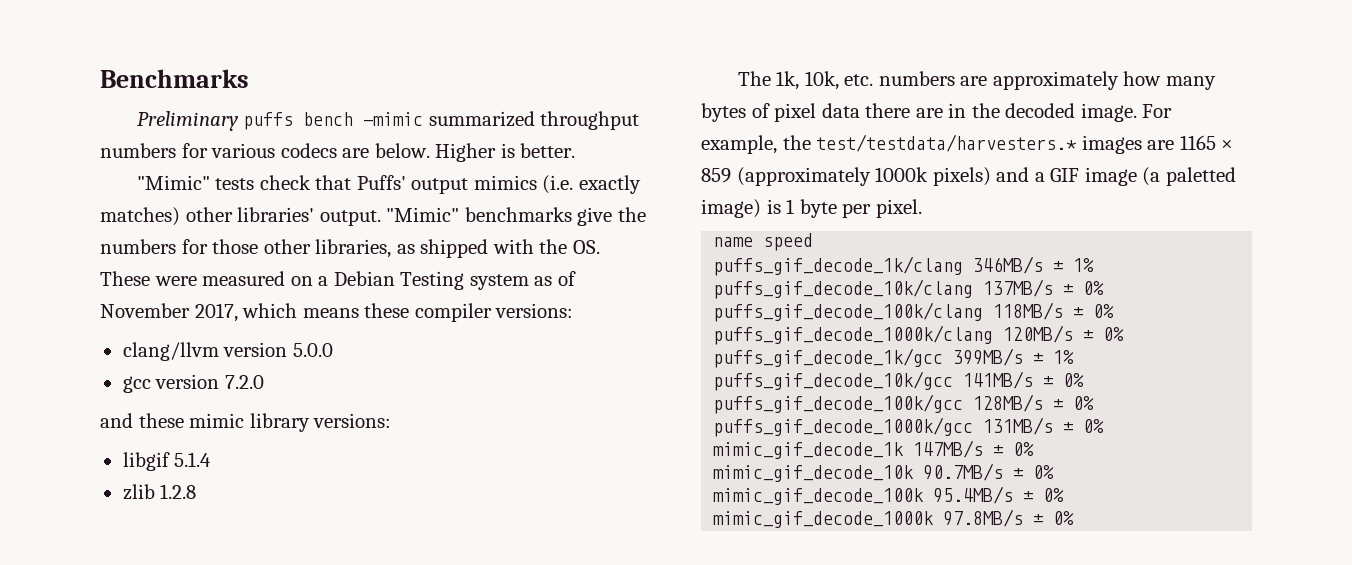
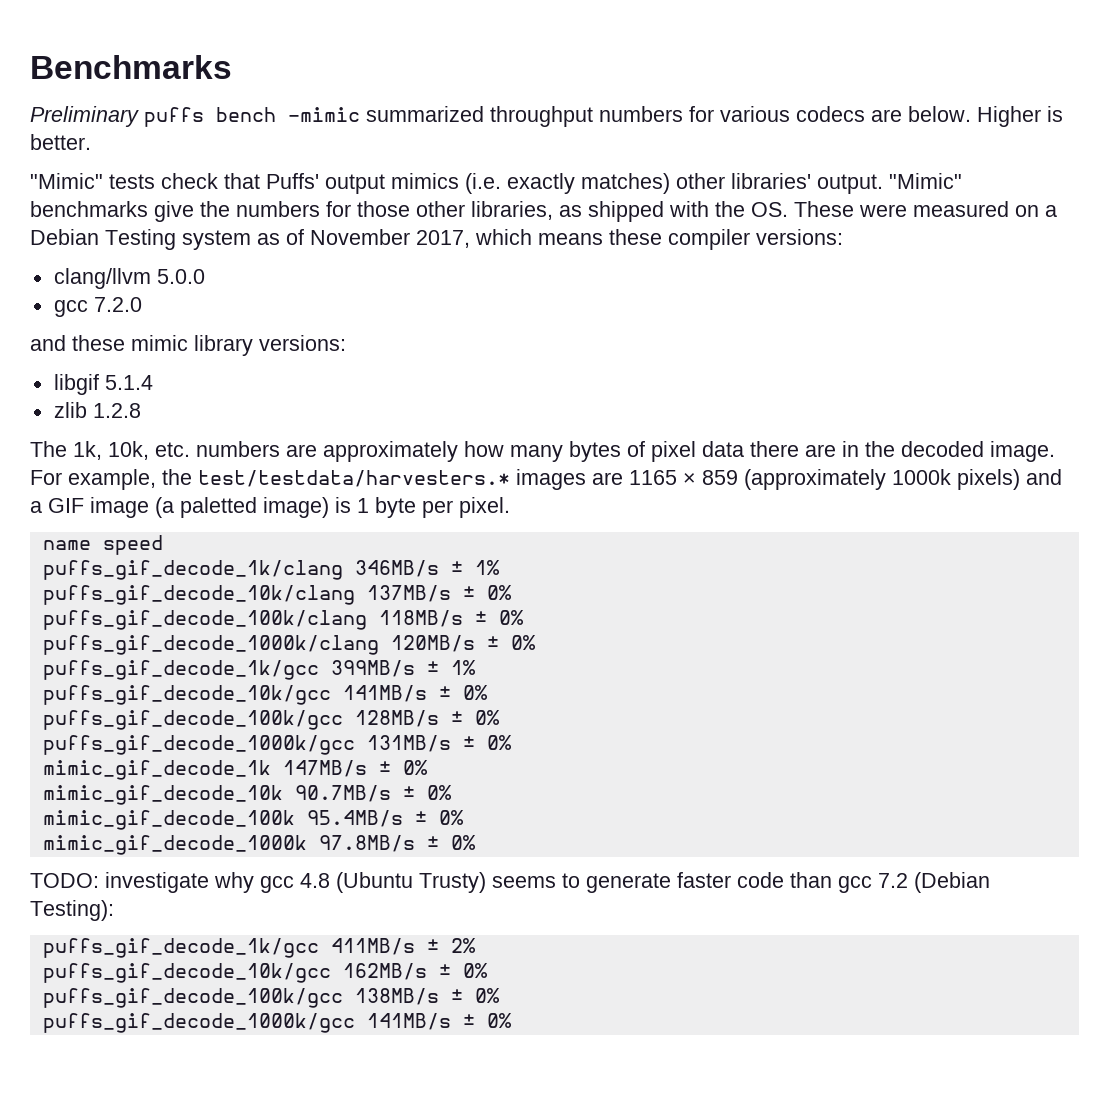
- clang/llvm version 5.0.0
+ clang/llvm 5.0.0
- gcc version 7.2.0
+ gcc 7.2.0
+ TODO: investigate why gcc 4.8 (Ubuntu Trusty) seems to generate faster code than gcc 7.2 (Debian Testing):
+ puffs_gif_decode_1k/gcc 411MB/s ± 2%
+ puffs_gif_decode_10k/gcc 162MB/s ± 0%
+ puffs_gif_decode_100k/gcc 138MB/s ± 0%
+ puffs_gif_decode_1000k/gcc 141MB/s ± 0%

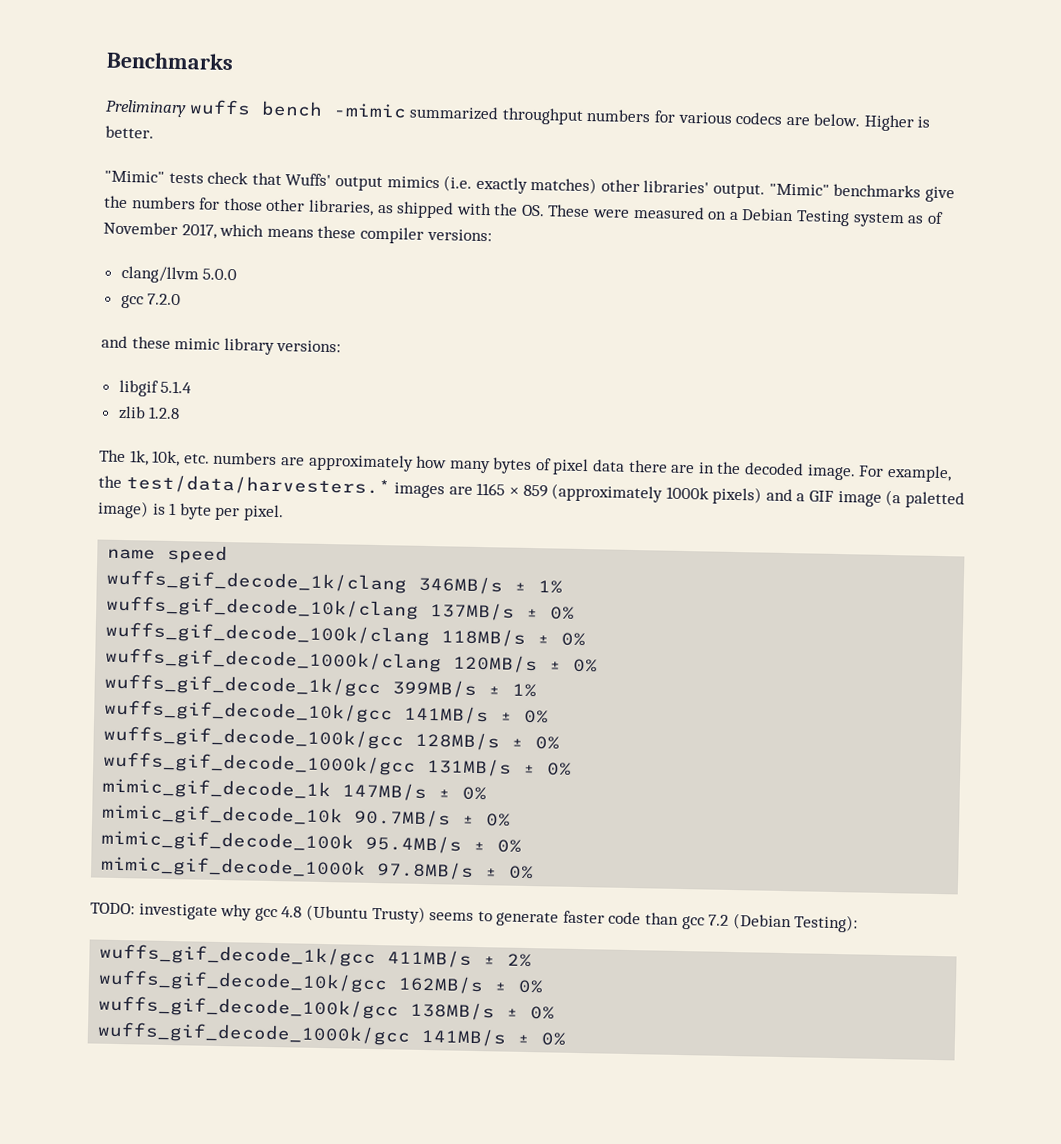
- Preliminary puffs bench -mimic summarized throughput numbers for various codecs are below.
+ Preliminary wuffs bench -mimic summarized throughput numbers for various codecs are below.
- "Mimic" tests check that Puffs' output mimics (i.e. exactly matches) other libraries' output.
+ "Mimic" tests check that Wuffs' output mimics (i.e. exactly matches) other libraries' output.
- For example, the test/testdata/harvesters.* images are 1165 × 859 (approximately 1000k pixels) and a GIF image (a paletted image) is 1 byte per pixel.
+ For example, the test/data/harvesters.* images are 1165 × 859 (approximately 1000k pixels) and a GIF image (a paletted image) is 1 byte per pixel.
- puffs_gif_decode_1k/clang 346MB/s ± 1%
+ wuffs_gif_decode_1k/clang 346MB/s ± 1%
- puffs_gif_decode_10k/clang 137MB/s ± 0%
+ wuffs_gif_decode_10k/clang 137MB/s ± 0%
- puffs_gif_decode_100k/clang 118MB/s ± 0%
+ wuffs_gif_decode_100k/clang 118MB/s ± 0%
- puffs_gif_decode_1000k/clang 120MB/s ± 0%
+ wuffs_gif_decode_1000k/clang 120MB/s ± 0%
- puffs_gif_decode_1k/gcc 399MB/s ± 1%
+ wuffs_gif_decode_1k/gcc 399MB/s ± 1%
- puffs_gif_decode_10k/gcc 141MB/s ± 0%
+ wuffs_gif_decode_10k/gcc 141MB/s ± 0%
- puffs_gif_decode_100k/gcc 128MB/s ± 0%
+ wuffs_gif_decode_100k/gcc 128MB/s ± 0%
- puffs_gif_decode_1000k/gcc 131MB/s ± 0%
+ wuffs_gif_decode_1000k/gcc 131MB/s ± 0%
- puffs_gif_decode_1k/gcc 411MB/s ± 2%
+ wuffs_gif_decode_1k/gcc 411MB/s ± 2%
- puffs_gif_decode_10k/gcc 162MB/s ± 0%
+ wuffs_gif_decode_10k/gcc 162MB/s ± 0%
- puffs_gif_decode_100k/gcc 138MB/s ± 0%
+ wuffs_gif_decode_100k/gcc 138MB/s ± 0%
- puffs_gif_decode_1000k/gcc 141MB/s ± 0%
+ wuffs_gif_decode_1000k/gcc 141MB/s ± 0%

